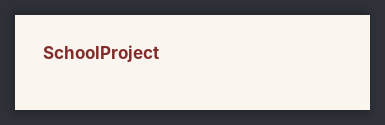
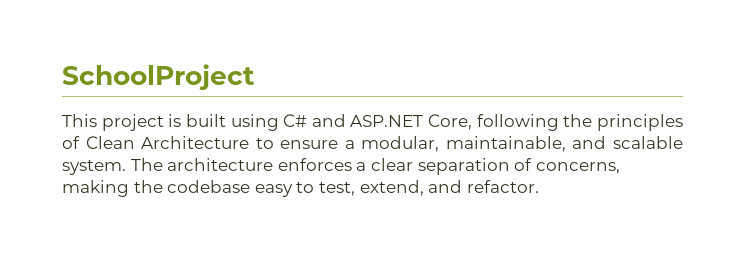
+ This project is built using C# and ASP.NET Core, following the principles of Clean Architecture to ensure a modular, maintainable, and scalable system. The architecture enforces a clear separation of concerns, making the codebase easy to test, extend, and refactor.

